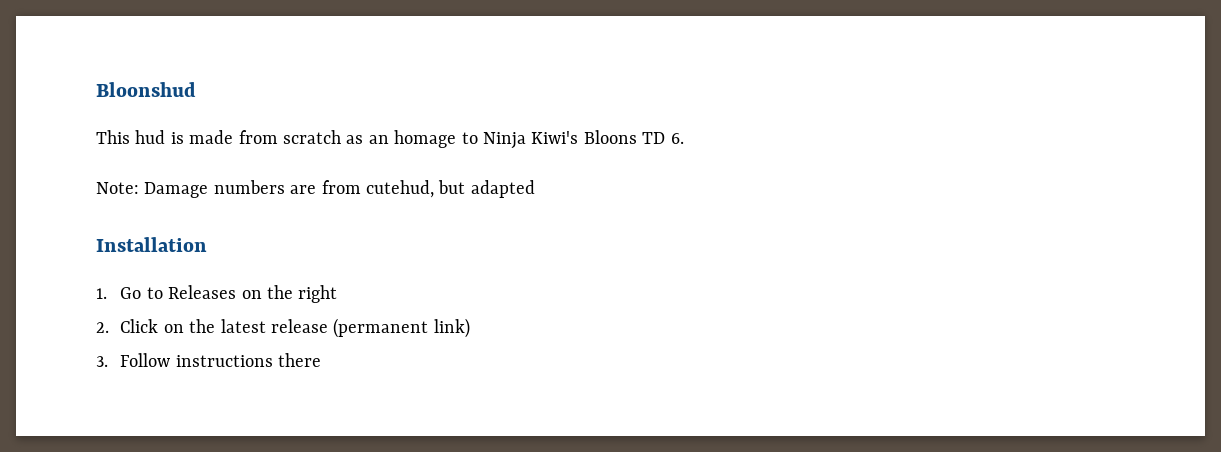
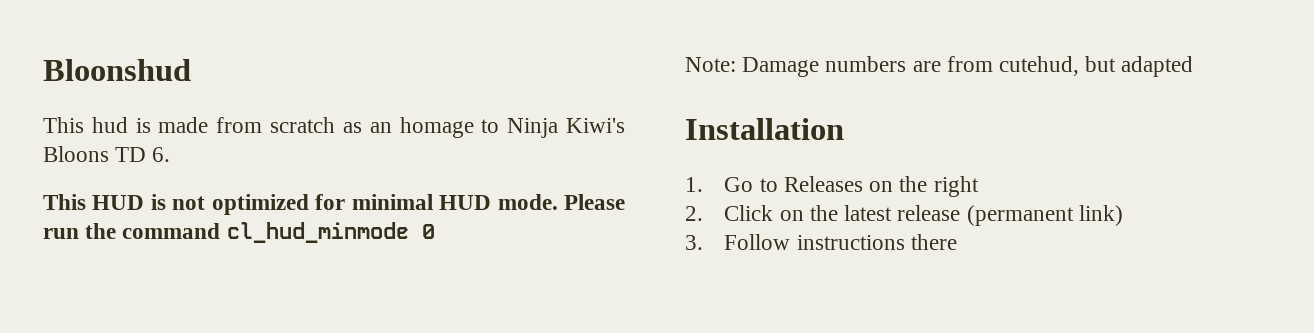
+ This HUD is not optimized for minimal HUD mode. Please run the command cl_hud_minmode 0

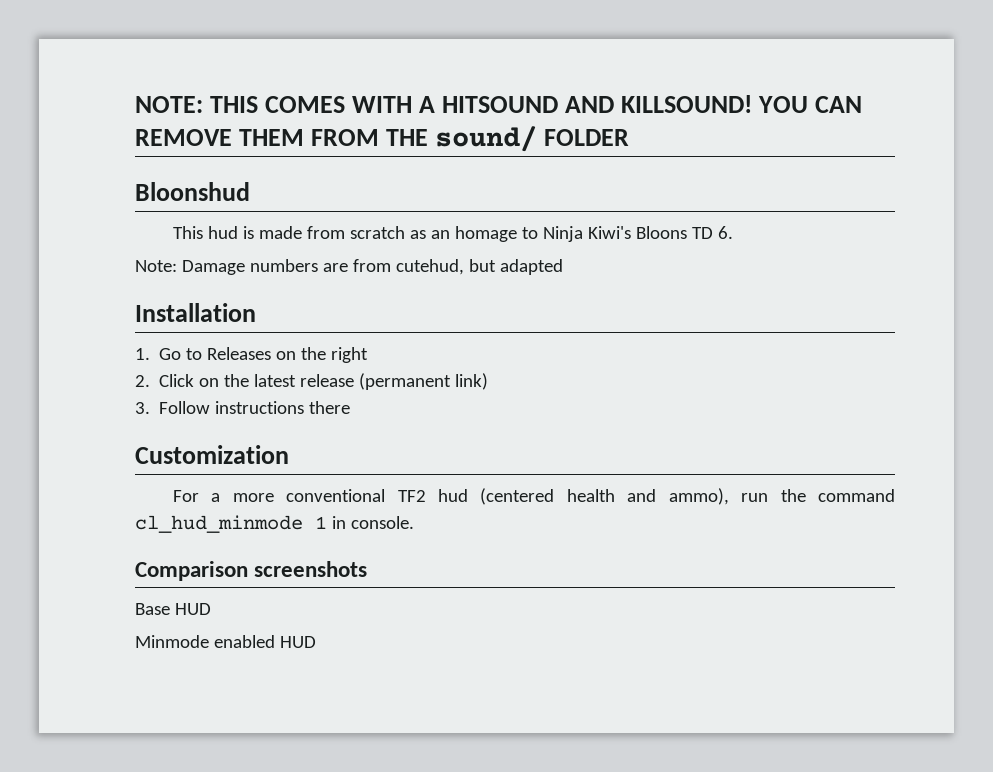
+ NOTE: THIS COMES WITH A HITSOUND AND KILLSOUND! YOU CAN REMOVE THEM FROM THE sound/ FOLDER
- This HUD is not optimized for minimal HUD mode. Please run the command cl_hud_minmode 0
+ Customization
+ For a more conventional TF2 hud (centered health and ammo), run the command cl_hud_minmode 1 in console.
+ Comparison screenshots
+ Base HUD
+ Minmode enabled HUD

